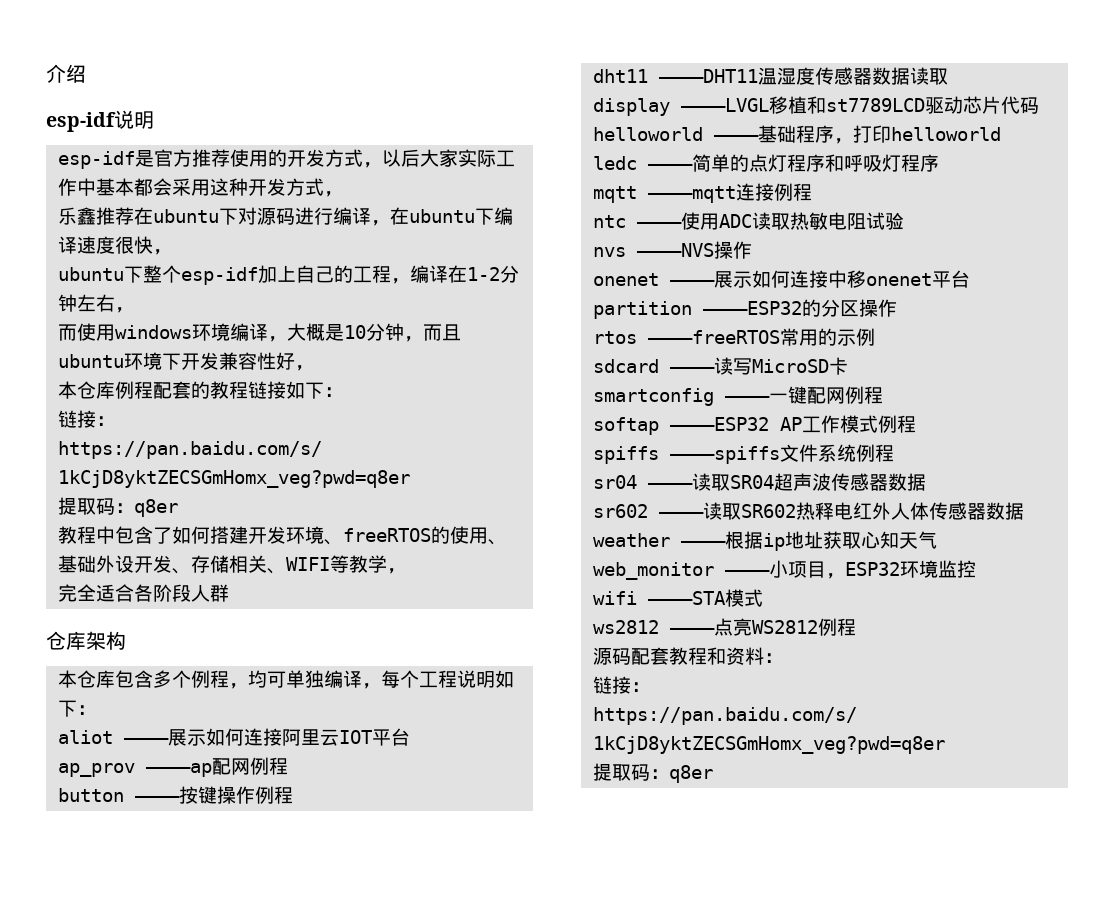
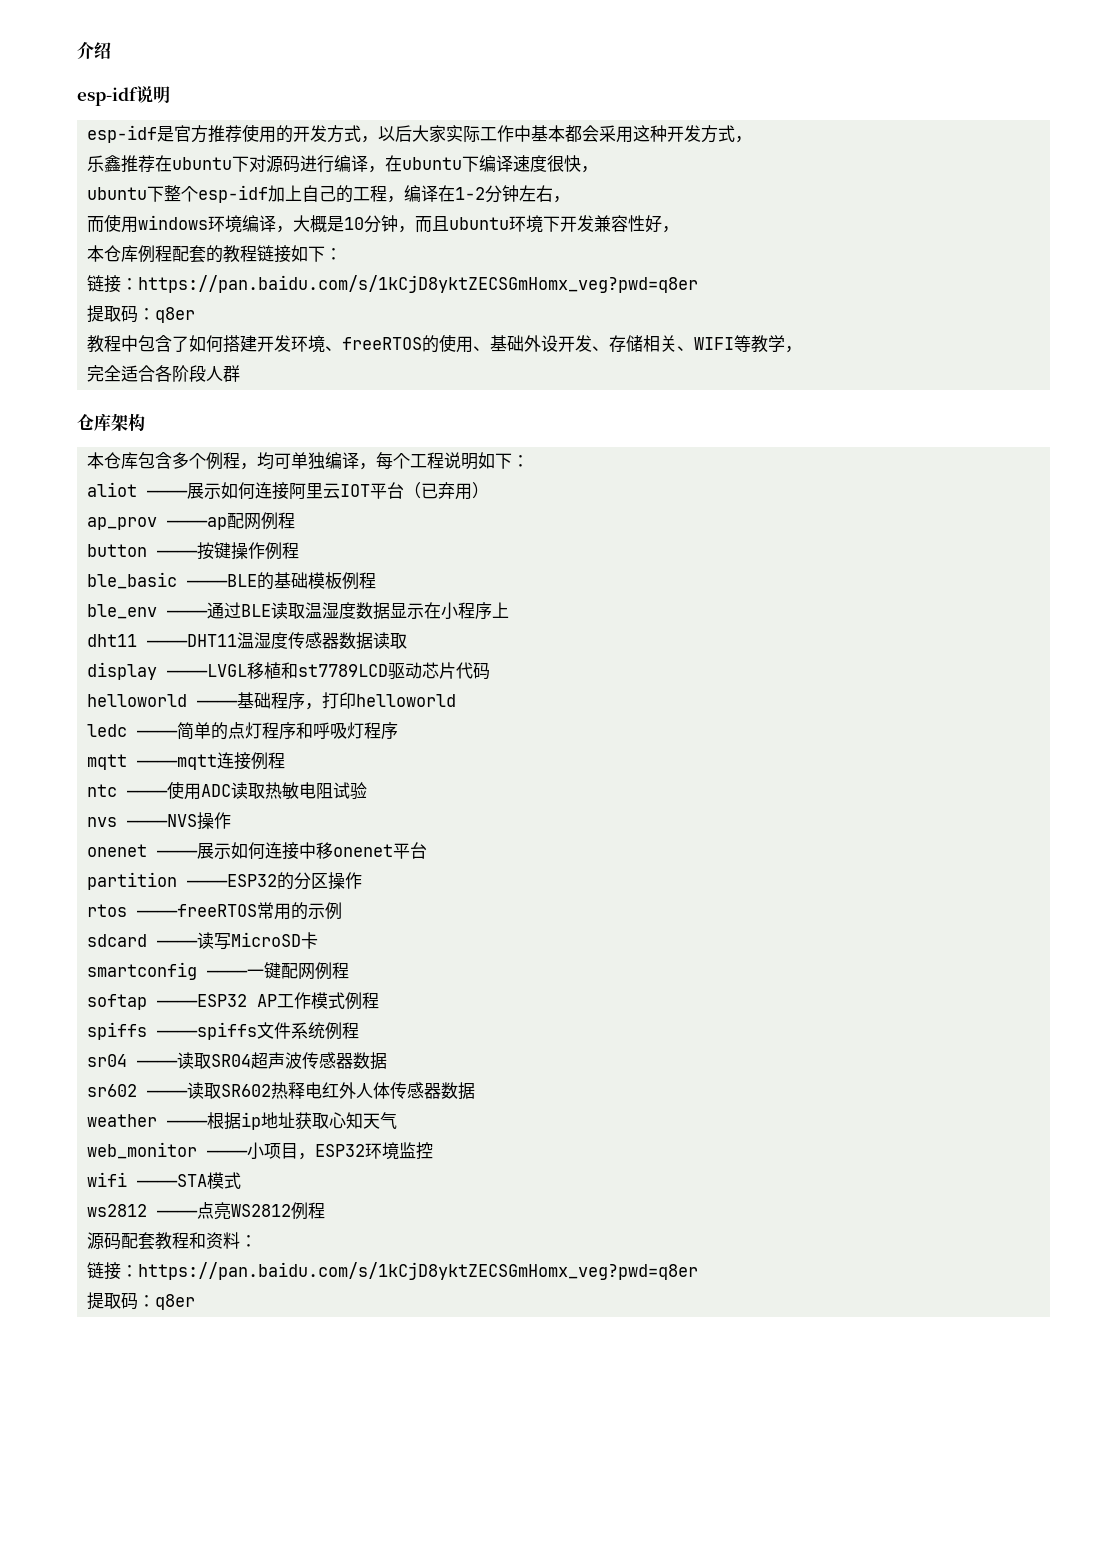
- aliot ————展示如何连接阿里云IOT平台
+ aliot ————展示如何连接阿里云IOT平台（已弃用）
+ ble_basic ————BLE的基础模板例程
+ ble_env ————通过BLE读取温湿度数据显示在小程序上

